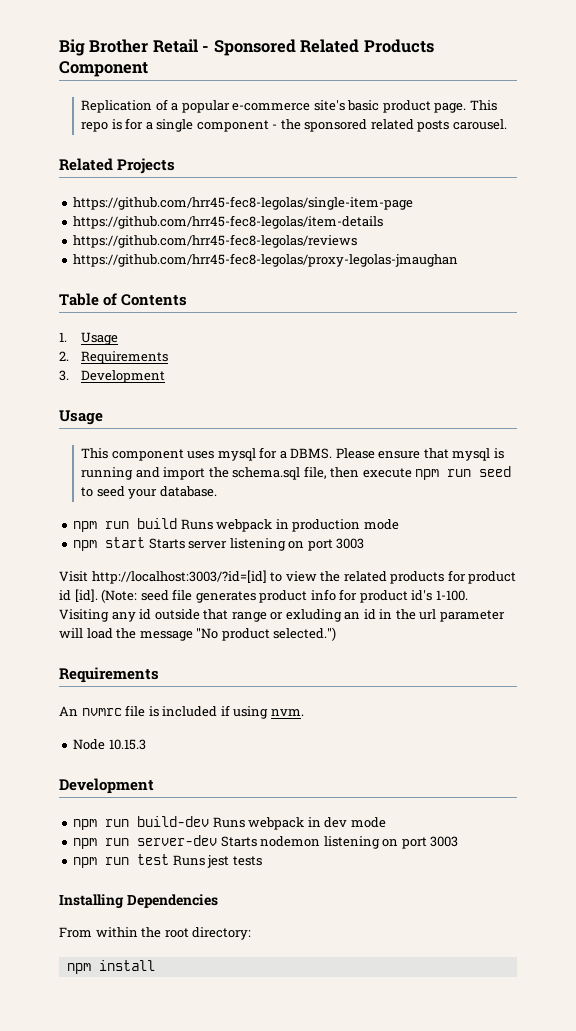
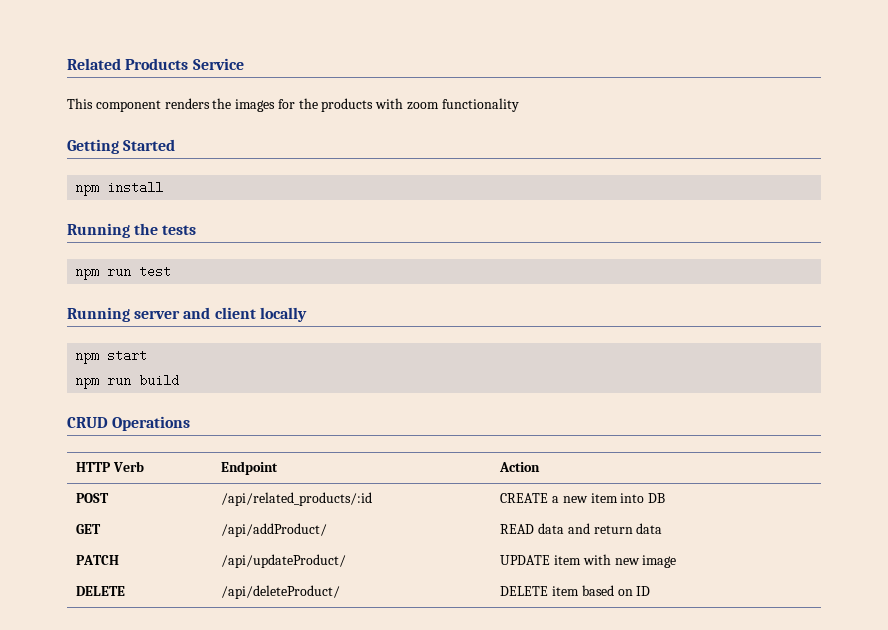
- Big Brother Retail - Sponsored Related Products Component
- Replication of a popular e-commerce site's basic product page. This repo is for a single component - the sponsored related posts carousel.
- Related Projects
- https://github.com/hrr45-fec8-legolas/single-item-page
- https://github.com/hrr45-fec8-legolas/item-details
- https://github.com/hrr45-fec8-legolas/reviews
- https://github.com/hrr45-fec8-legolas/proxy-legolas-jmaughan
- Table of Contents
- 1. Usage
- 2. Requirements
- 3. Development
- Usage
- This component uses mysql for a DBMS. Please ensure that mysql is running and import the schema.sql file, then execute npm run seed to seed your database.
- npm run build Runs webpack in production mode
- npm start Starts server listening on port 3003
- Visit http://localhost:3003/?id=[id] to view the related products for product id [id]. (Note: seed file generates product info for product id's 1-100. Visiting any id outside that range or exluding an id in the url parameter will load the message "No product selected.")
- Requirements
- An nvmrc file is included if using nvm.
- Node 10.15.3
- Development
- npm run build-dev Runs webpack in dev mode
- npm run server-dev Starts nodemon listening on port 3003
- npm run test Runs jest tests
- Installing Dependencies
- From within the root directory:
+ Related Products Service
+ This component renders the images for the products with zoom functionality
+ Getting Started
  npm install
+ Running the tests
+ npm run test
+ Running server and client locally
+ npm start
+ npm run build
+ CRUD Operations
+ HTTP Verb | Endpoint | Action
+ POST | /api/related_products/:id | CREATE a new item into DB
+ GET | /api/addProduct/ | READ data and return data
+ PATCH | /api/updateProduct/ | UPDATE item with new image
+ DELETE | /api/deleteProduct/ | DELETE item based on ID

